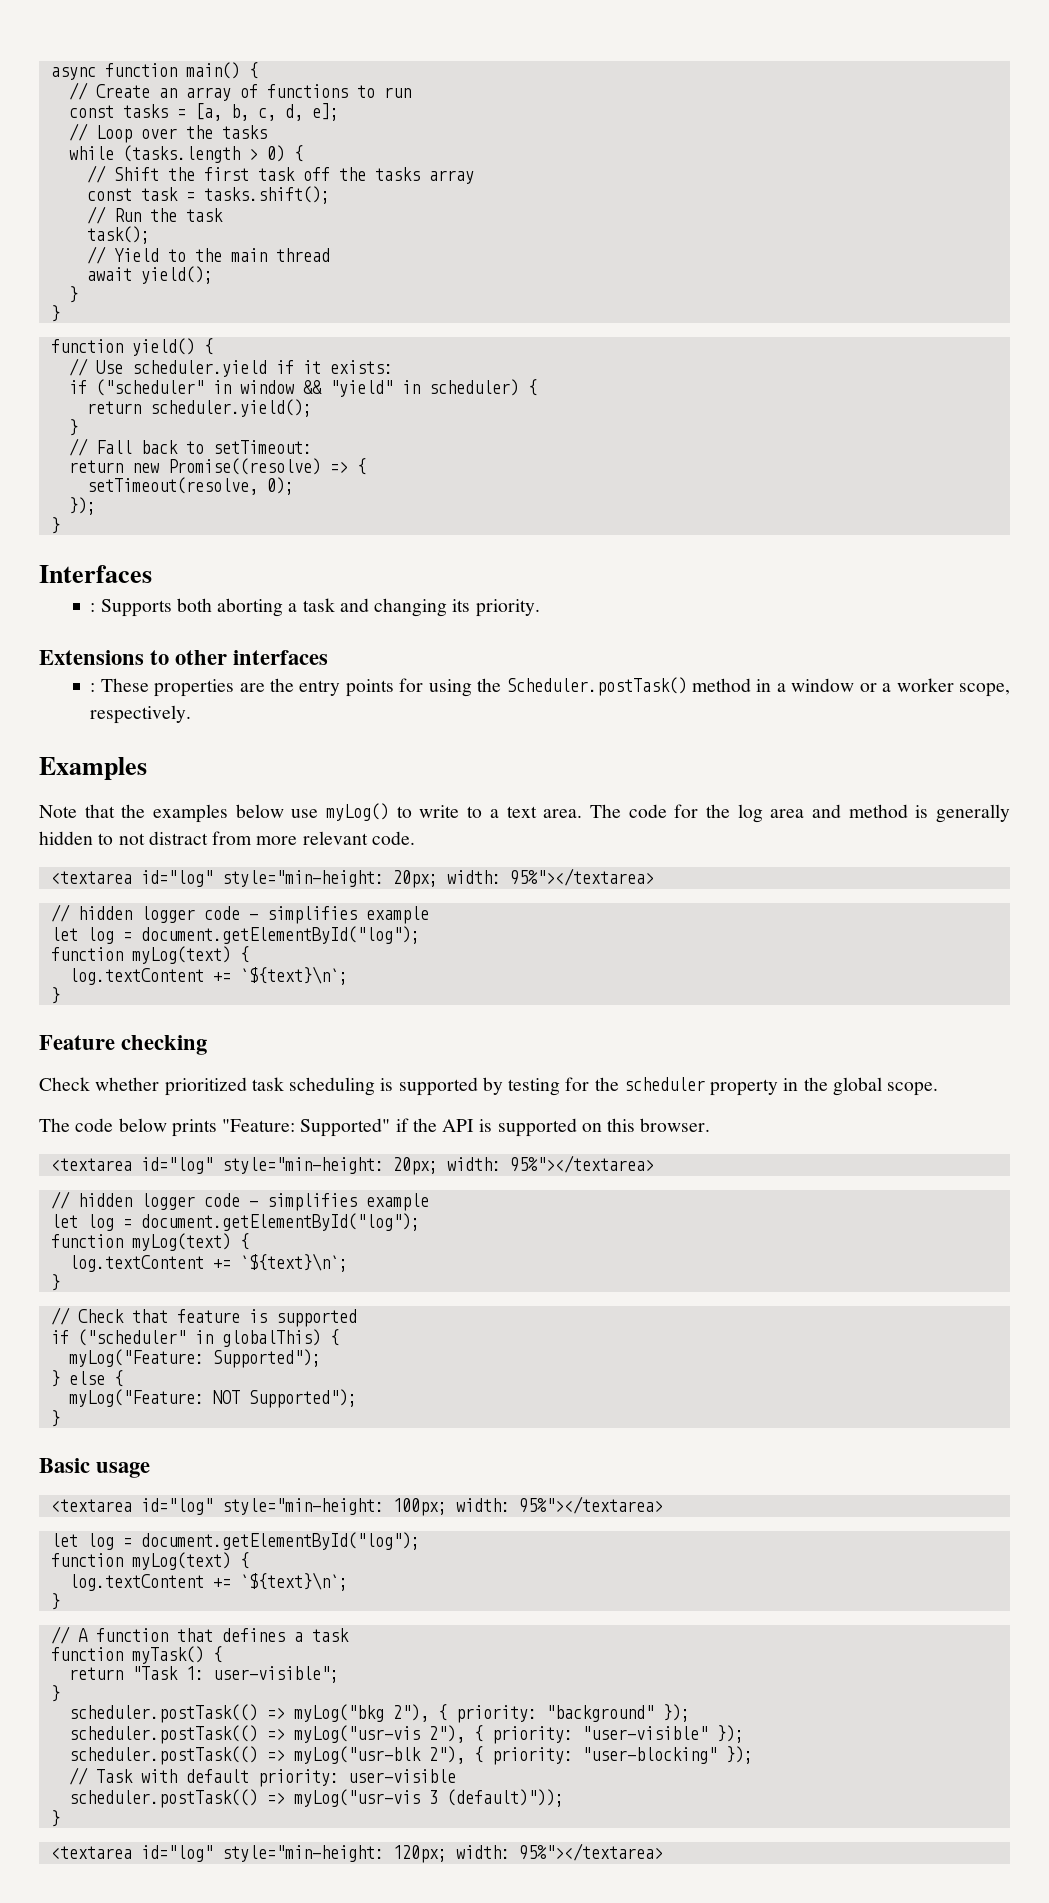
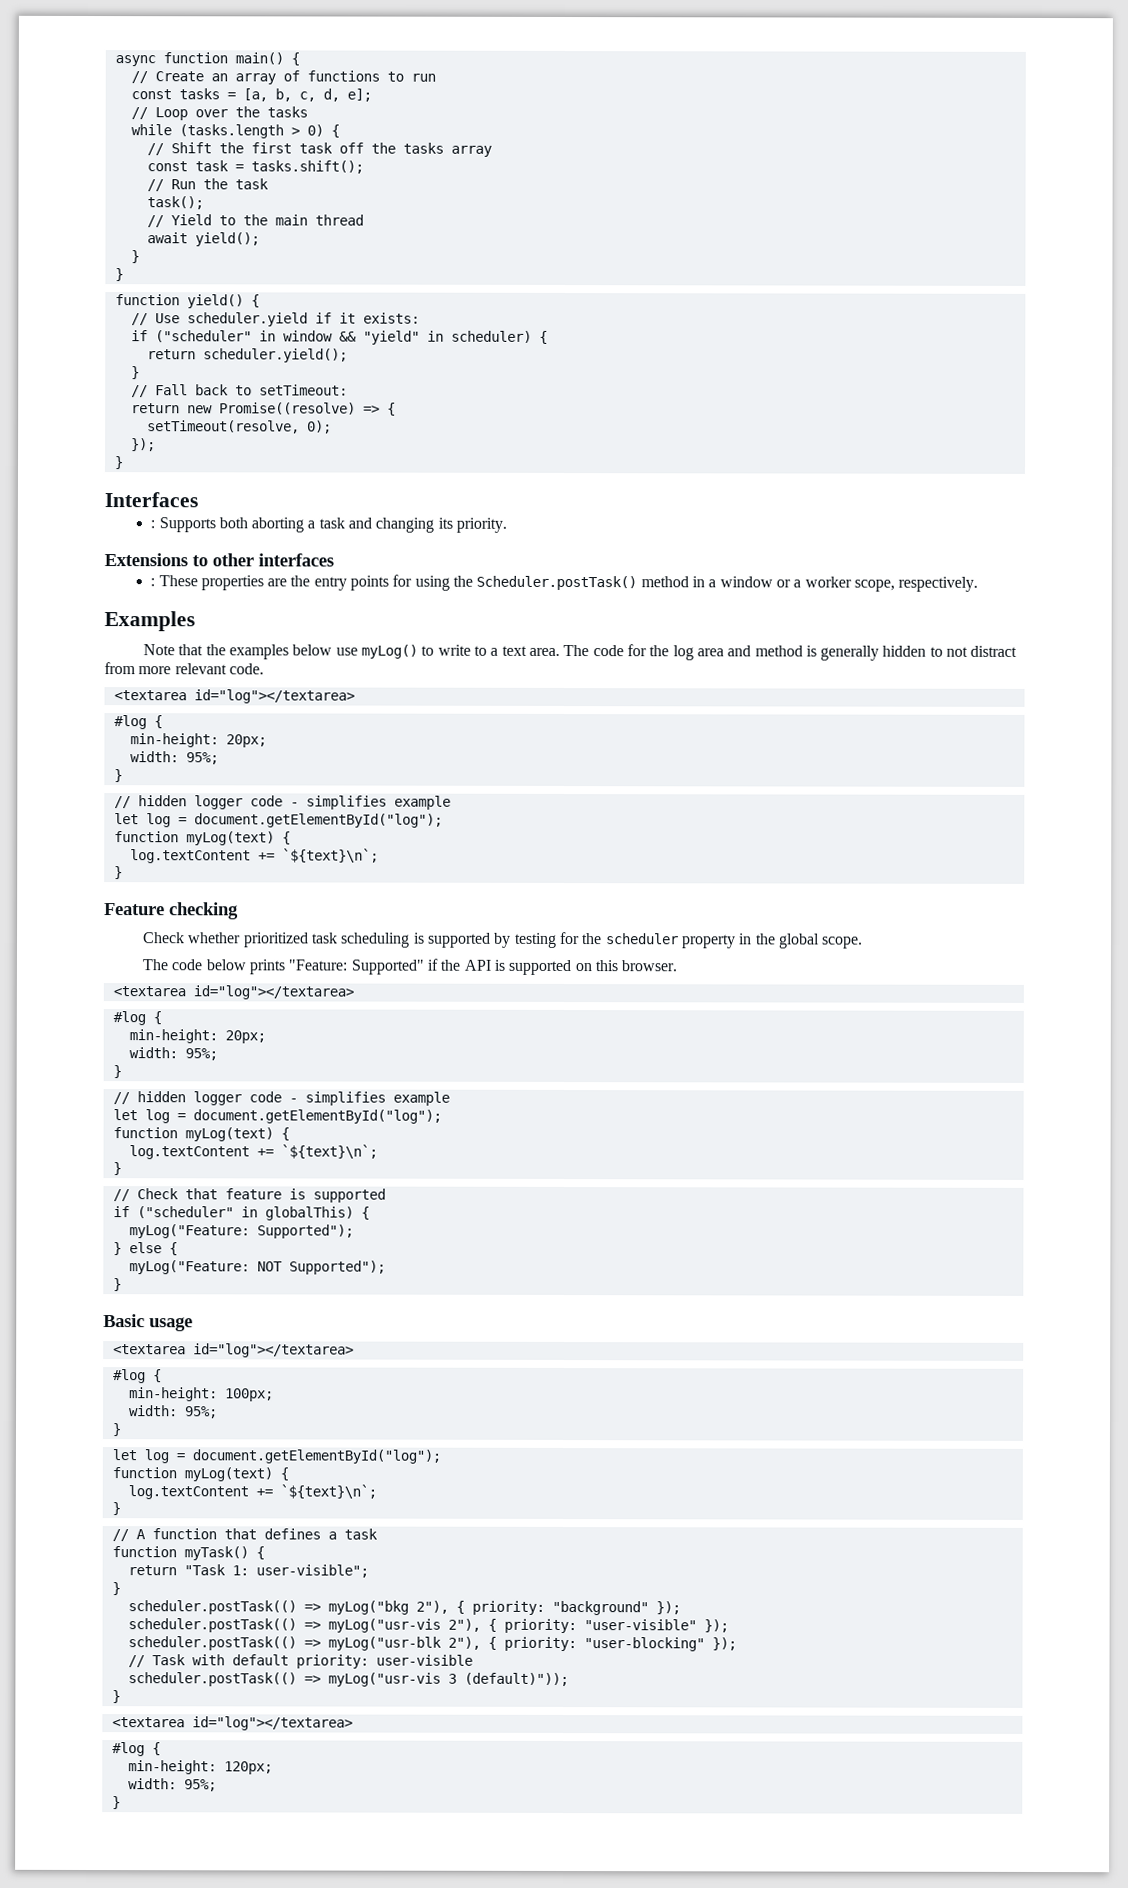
  The code for the log area and method is generally hidden to not distract from more relevant code.
- <textarea id="log" style="min-height: 20px; width: 95%"></textarea>
+ <textarea id="log"></textarea>
+ #log {
+ min-height: 20px;
+ width: 95%;
+ }
  The code below prints "Feature: Supported" if the API is supported on this browser.
- <textarea id="log" style="min-height: 20px; width: 95%"></textarea>
+ <textarea id="log"></textarea>
+ #log {
+ min-height: 20px;
+ width: 95%;
+ }
  Basic usage
- <textarea id="log" style="min-height: 100px; width: 95%"></textarea>
+ <textarea id="log"></textarea>
+ #log {
+ min-height: 100px;
+ width: 95%;
+ }
  scheduler.postTask(() => myLog("usr-vis 3 (default)"));
  }
- <textarea id="log" style="min-height: 120px; width: 95%"></textarea>
+ <textarea id="log"></textarea>
+ #log {
+ min-height: 120px;
+ width: 95%;
+ }

